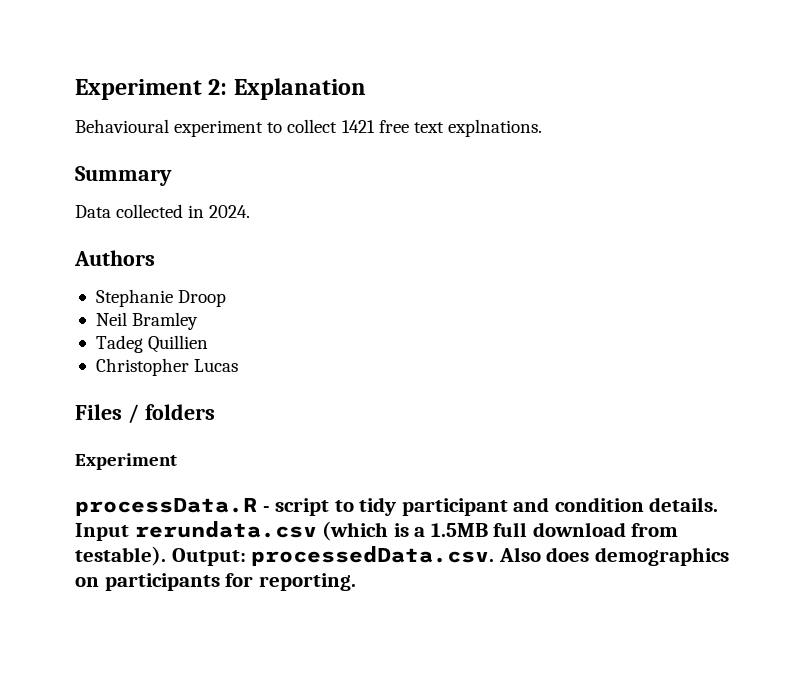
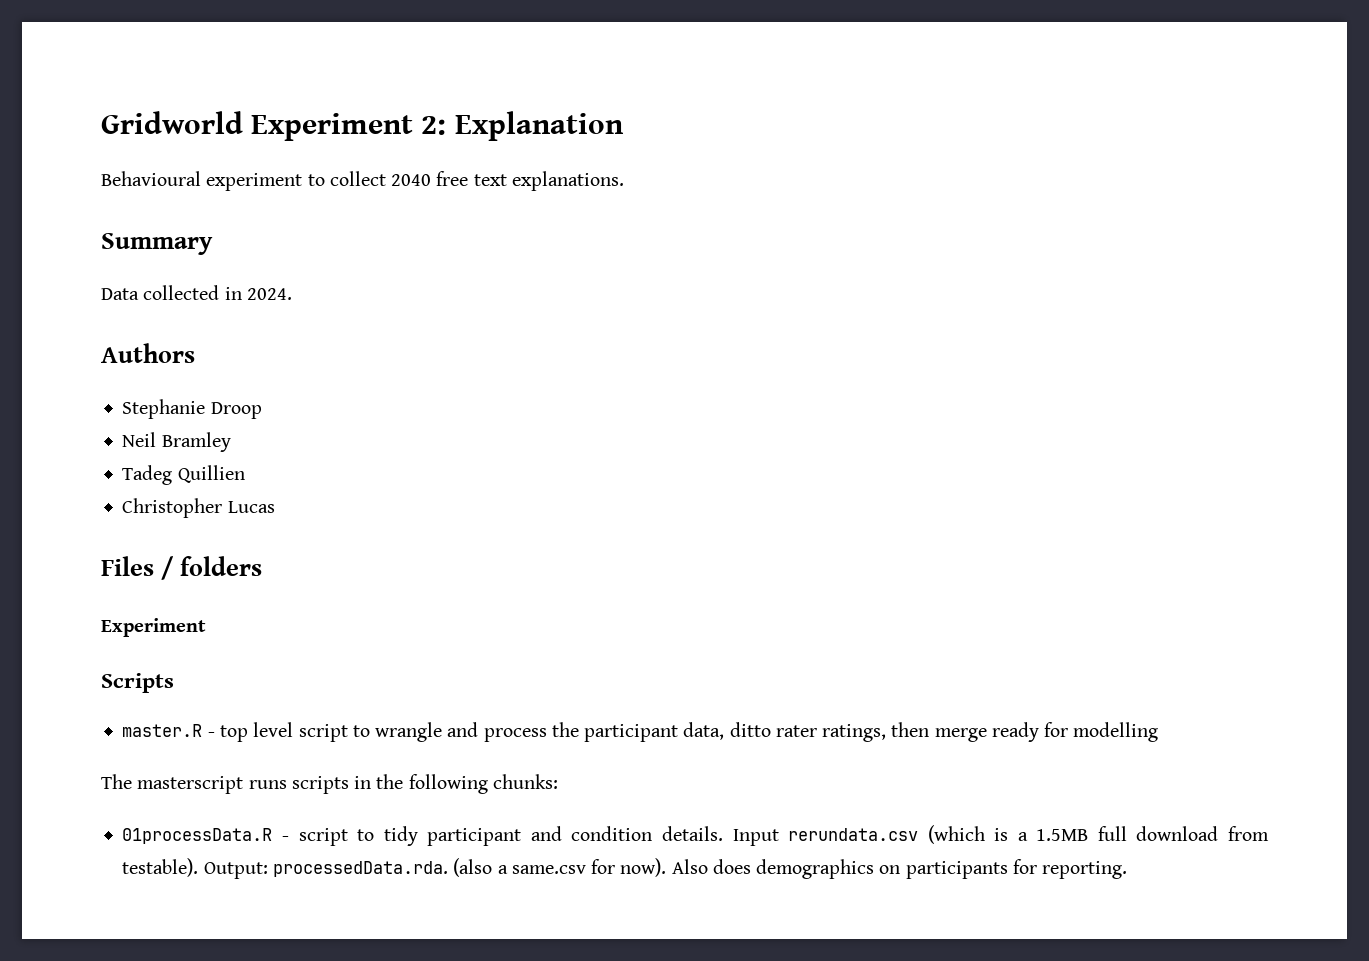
- Experiment 2: Explanation
+ Gridworld Experiment 2: Explanation
- Behavioural experiment to collect 1421 free text explnations.
+ Behavioural experiment to collect 2040 free text explanations.
- processData.R - script to tidy participant and condition details.
+ Scripts
+ master.R - top level script to wrangle and process the participant data, ditto rater ratings, then merge ready for modelling
+ The masterscript runs scripts in the following chunks:
+ 01processData.R - script to tidy participant and condition details.
- Output: processedData.csv. Also does demographics on participants for reporting.
+ Output: processedData.rda. (also a same.csv for now). Also does demographics on participants for reporting.

